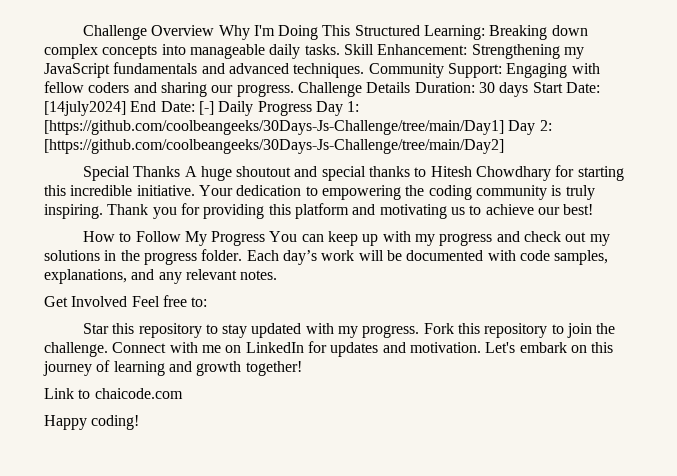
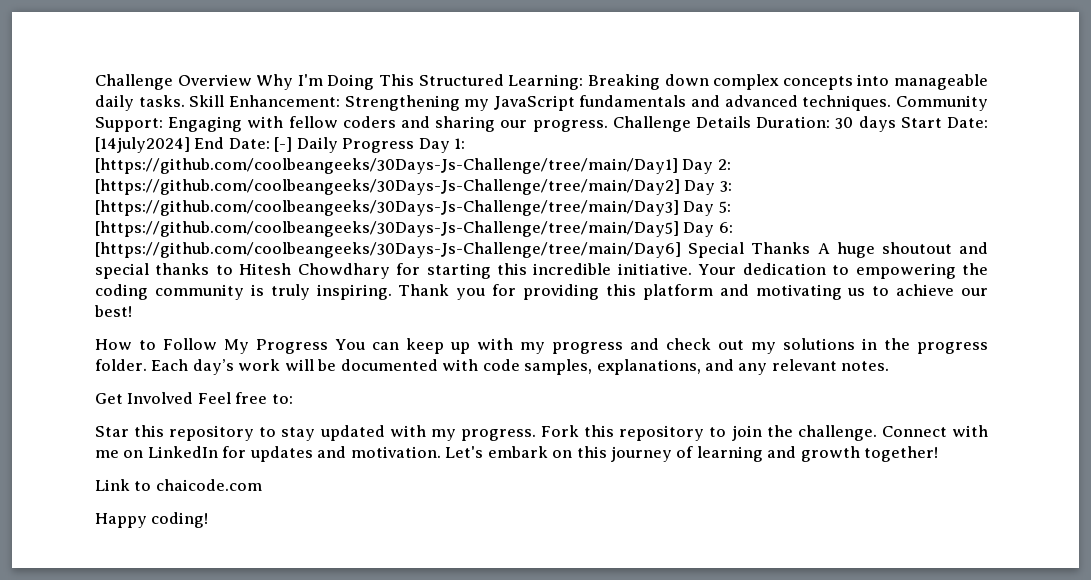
- Challenge Details Duration: 30 days Start Date: [14july2024] End Date: [-] Daily Progress Day 1: [https://github.com/coolbeangeeks/30Days-Js-Challenge/tree/main/Day1] Day 2: [https://github.com/coolbeangeeks/30Days-Js-Challenge/tree/main/Day2]
- Special Thanks A huge shoutout and special thanks to Hitesh Chowdhary for starting this incredible initiative.
+ Challenge Details Duration: 30 days Start Date: [14july2024] End Date: [-] Daily Progress Day 1: [https://github.com/coolbeangeeks/30Days-Js-Challenge/tree/main/Day1] Day 2: [https://github.com/coolbeangeeks/30Days-Js-Challenge/tree/main/Day2] Day 3: [https://github.com/coolbeangeeks/30Days-Js-Challenge/tree/main/Day3] Day 5: [https://github.com/coolbeangeeks/30Days-Js-Challenge/tree/main/Day5] Day 6: [https://github.com/coolbeangeeks/30Days-Js-Challenge/tree/main/Day6] Special Thanks A huge shoutout and special thanks to Hitesh Chowdhary for starting this incredible initiative.

